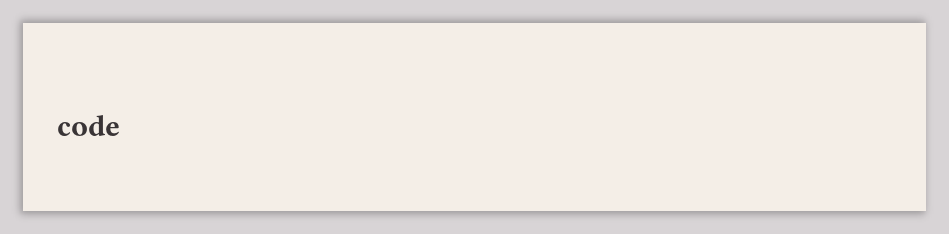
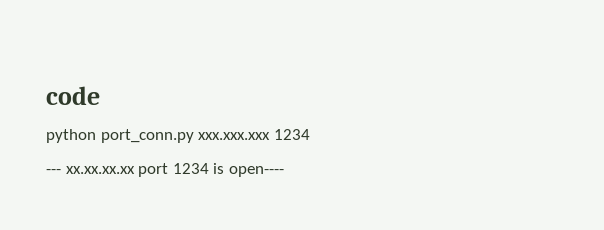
+ python port_conn.py xxx.xxx.xxx 1234
+ --- xx.xx.xx.xx port 1234 is open----

